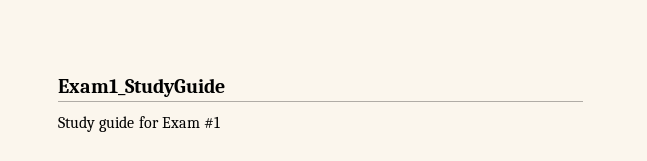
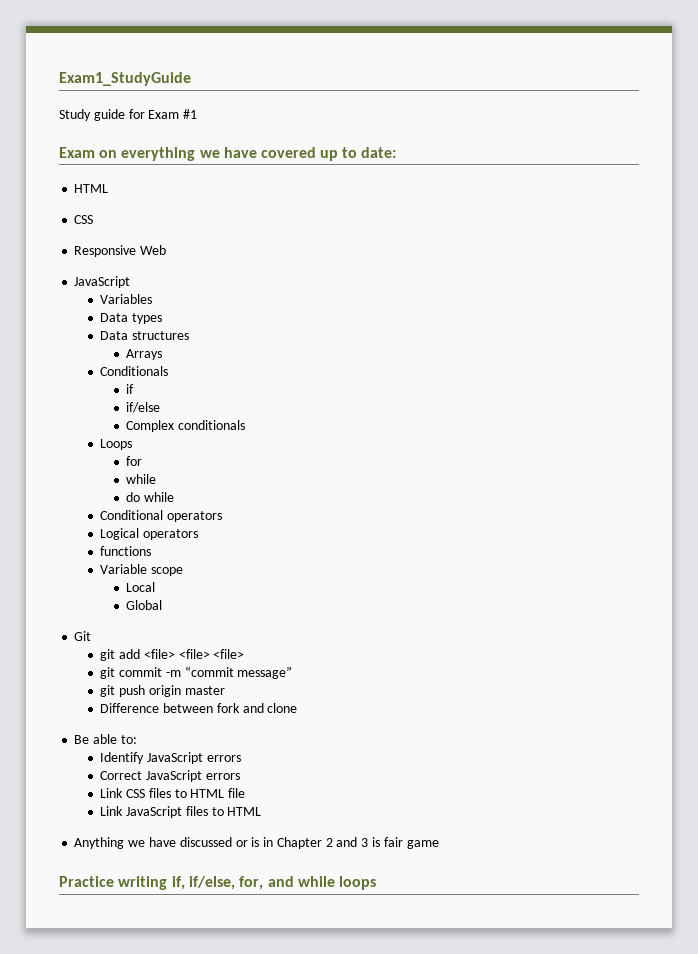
+ Exam on everything we have covered up to date:
+ HTML
+ CSS
+ Responsive Web
+ JavaScript
+ Variables
+ Data types
+ Data structures
+ Arrays
+ Conditionals
+ if
+ if/else
+ Complex conditionals
+ Loops
+ for
+ while
+ do while
+ Conditional operators
+ Logical operators
+ functions
+ Variable scope
+ Local
+ Global
+ Git
+ git add <file> <file> <file>
+ git commit -m “commit message”
+ git push origin master
+ Difference between fork and clone
+ Be able to:
+ Identify JavaScript errors
+ Correct JavaScript errors
+ Link CSS files to HTML file
+ Link JavaScript files to HTML
+ Anything we have discussed or is in Chapter 2 and 3 is fair game
+ Practice writing if, if/else, for, and while loops

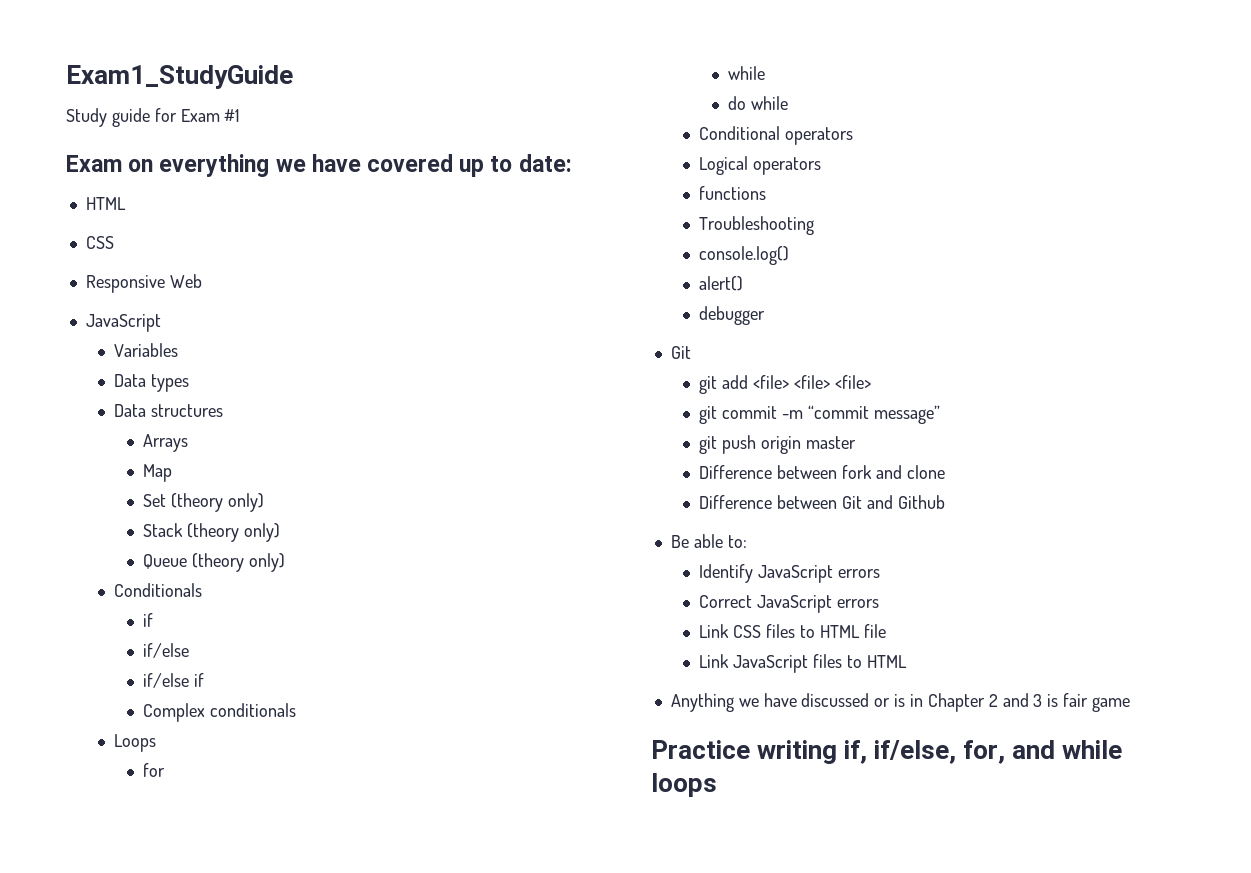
+ Map
+ Set (theory only)
+ Stack (theory only)
+ Queue (theory only)
+ if/else if
- Variable scope
- Local
- Global
+ Troubleshooting
+ console.log()
+ alert()
+ debugger
+ Difference between Git and Github

